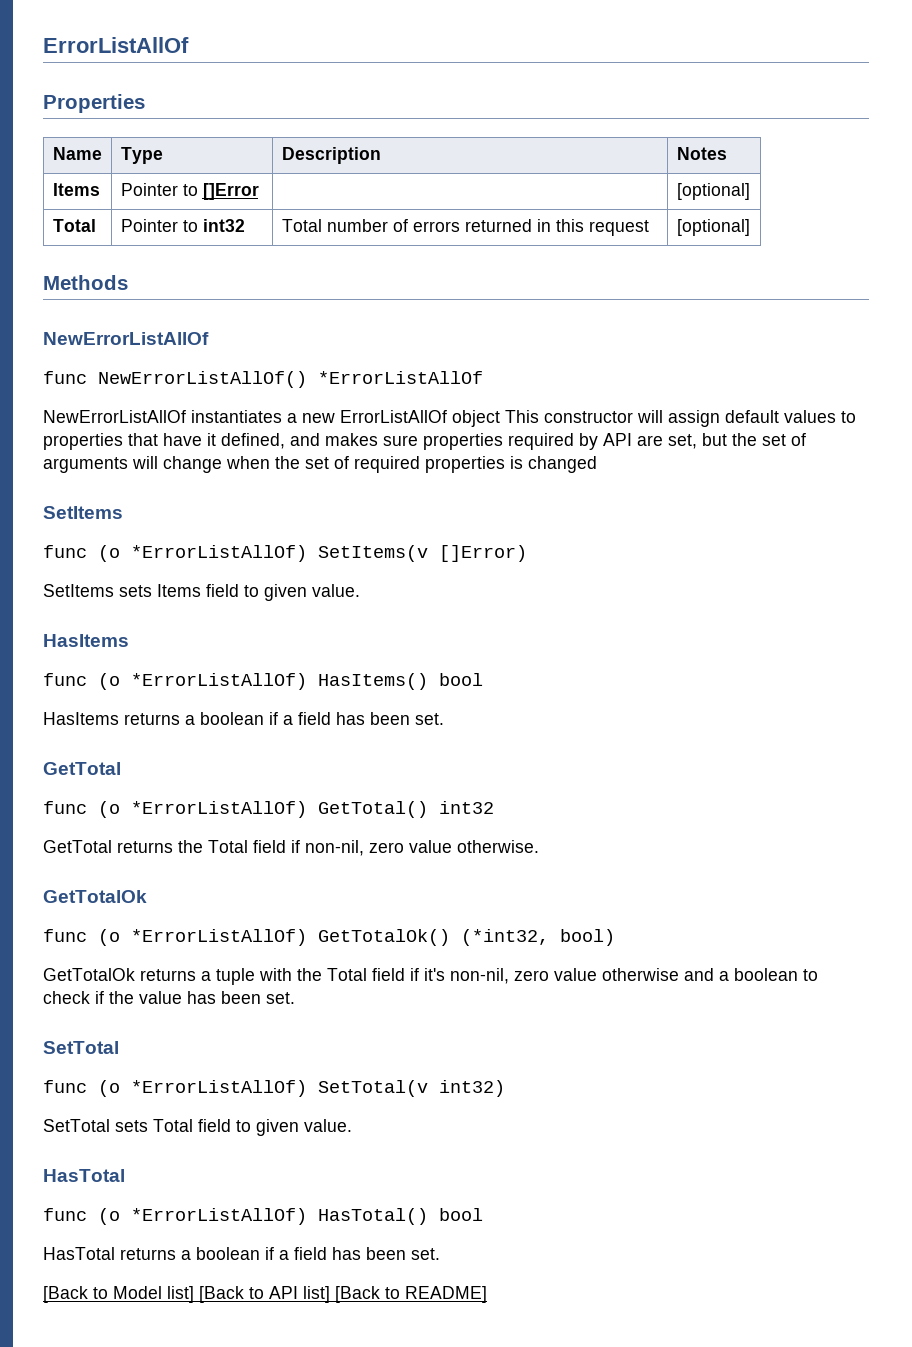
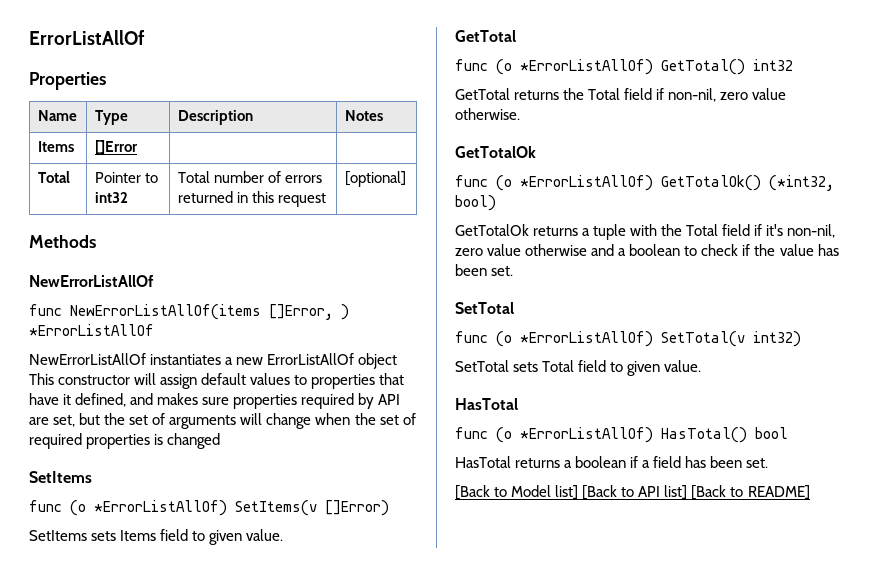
- Items | Pointer to []Error | | [optional]
+ Items | []Error | |
- func NewErrorListAllOf() *ErrorListAllOf
+ func NewErrorListAllOf(items []Error, ) *ErrorListAllOf
  SetItems sets Items field to given value.
- HasItems
- func (o *ErrorListAllOf) HasItems() bool
- HasItems returns a boolean if a field has been set.

